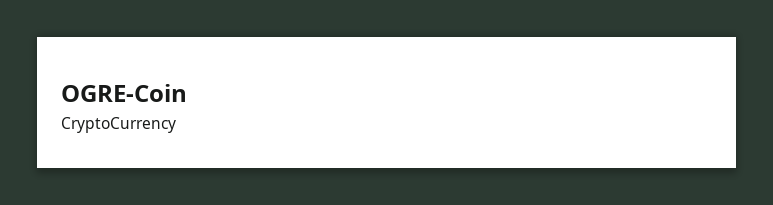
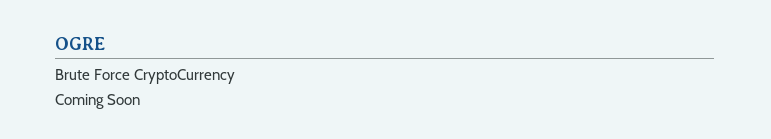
- OGRE-Coin
- CryptoCurrency
+ OGRE
+ Brute Force CryptoCurrency
+ Coming Soon

